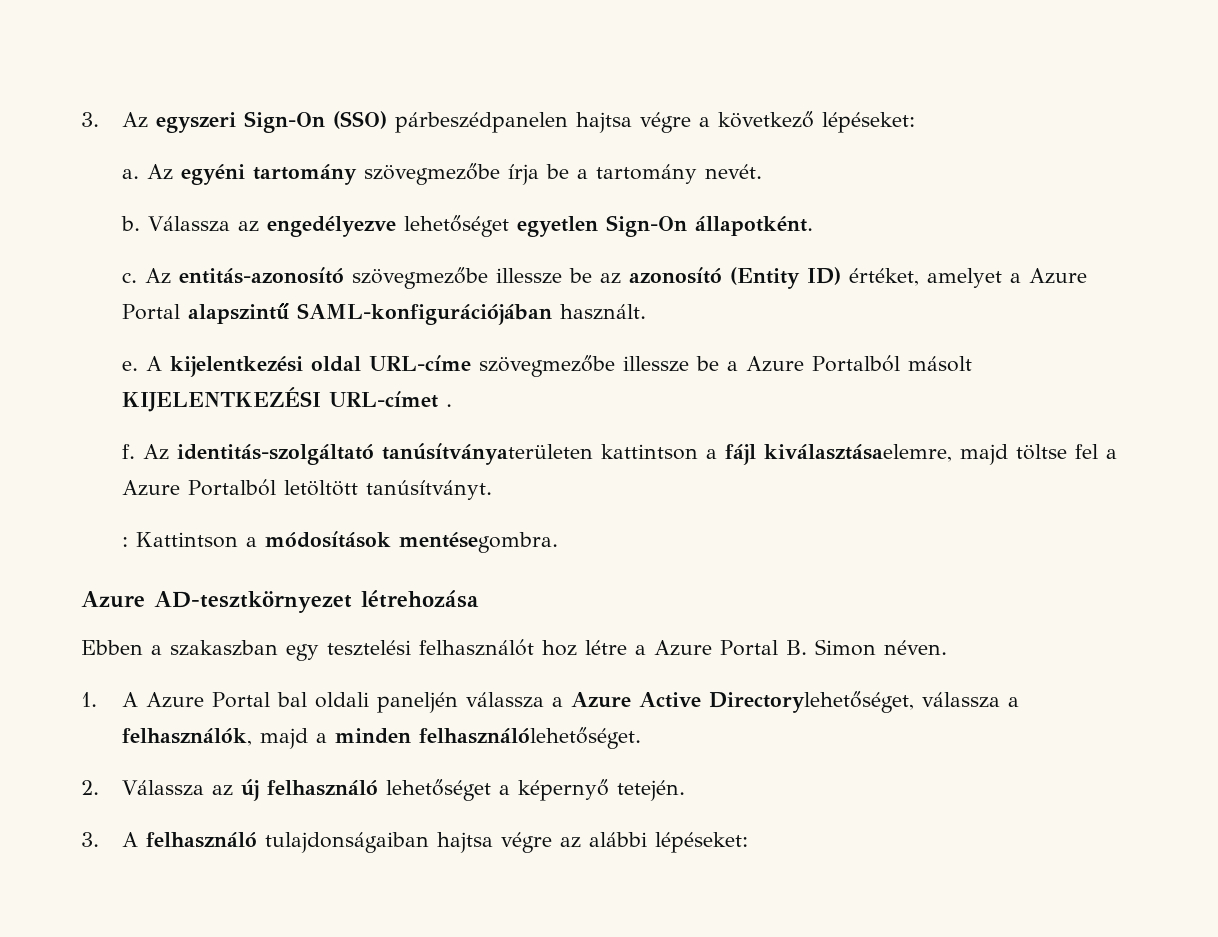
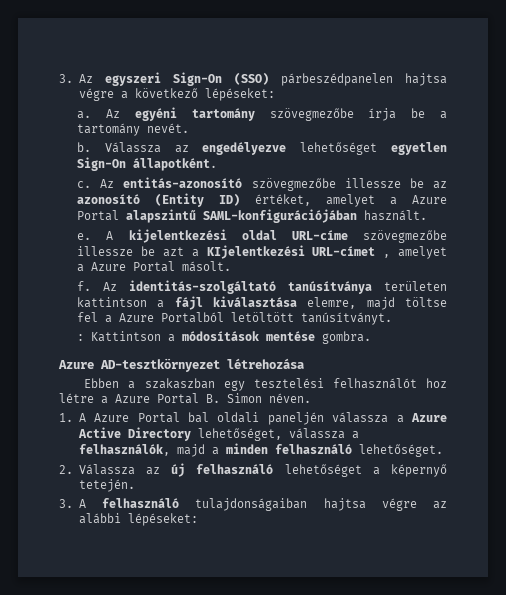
- A kijelentkezési oldal URL-címe szövegmezőbe illessze be a Azure Portalból másolt KIJELENTKEZÉSI URL-címet .
+ A kijelentkezési oldal URL-címe szövegmezőbe illessze be azt a KIjelentkezési URL-címet , amelyet a Azure Portal másolt.
- Az identitás-szolgáltató tanúsítványaterületen kattintson a fájl kiválasztásaelemre, majd töltse fel a Azure Portalból letöltött tanúsítványt.
+ Az identitás-szolgáltató tanúsítványa területen kattintson a fájl kiválasztása elemre, majd töltse fel a Azure Portalból letöltött tanúsítványt.
- : Kattintson a módosítások mentésegombra.
+ : Kattintson a módosítások mentése gombra.
- 1. A Azure Portal bal oldali paneljén válassza a Azure Active Directorylehetőséget, válassza a felhasználók, majd a minden felhasználólehetőséget.
+ 1. A Azure Portal bal oldali paneljén válassza a Azure Active Directory lehetőséget, válassza a felhasználók, majd a minden felhasználó lehetőséget.

